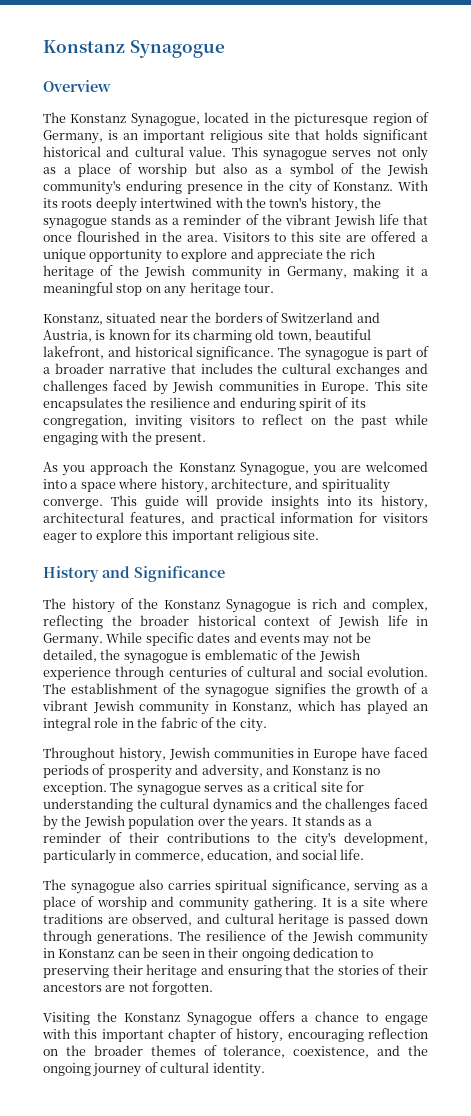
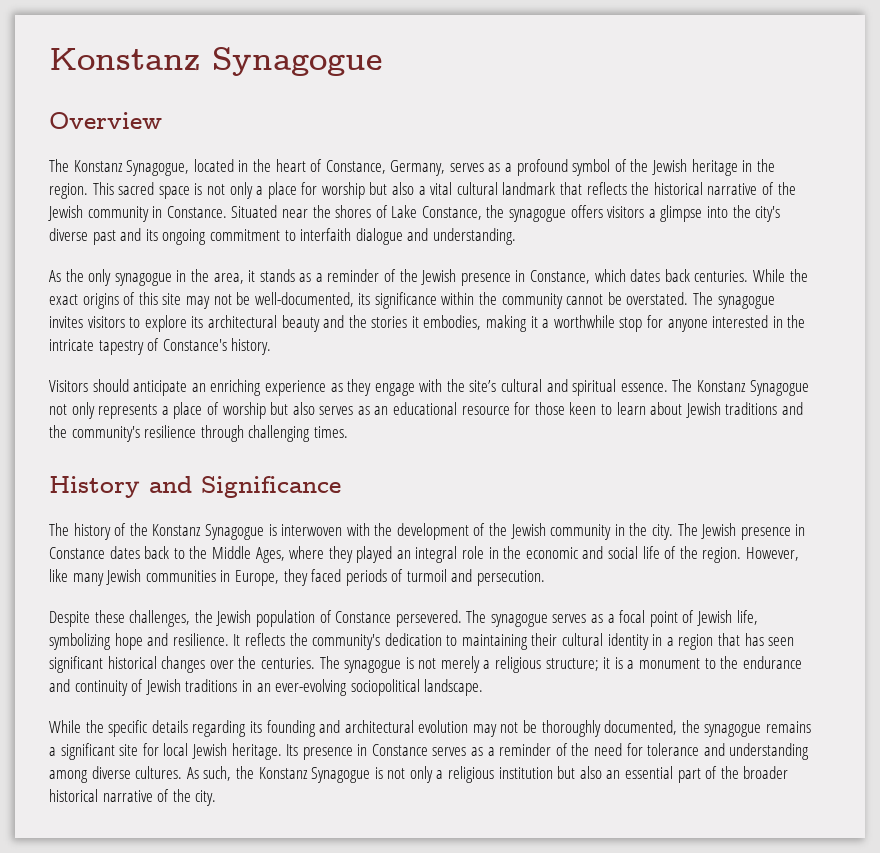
- The Konstanz Synagogue, located in the picturesque region of Germany, is an important religious site that holds significant historical and cultural value. This synagogue serves not only as a place of worship but also as a symbol of the Jewish community's enduring presence in the city of Konstanz. With its roots deeply intertwined with the town's history, the synagogue stands as a reminder of the vibrant Jewish life that once flourished in the area. Visitors to this site are offered a unique opportunity to explore and appreciate the rich heritage of the Jewish community in Germany, making it a meaningful stop on any heritage tour.
- Konstanz, situated near the borders of Switzerland and Austria, is known for its charming old town, beautiful lakefront, and historical significance. The synagogue is part of a broader narrative that includes the cultural exchanges and challenges faced by Jewish communities in Europe. This site encapsulates the resilience and enduring spirit of its congregation, inviting visitors to reflect on the past while engaging with the present.
- As you approach the Konstanz Synagogue, you are welcomed into a space where history, architecture, and spirituality converge. This guide will provide insights into its history, architectural features, and practical information for visitors eager to explore this important religious site.
+ The Konstanz Synagogue, located in the heart of Constance, Germany, serves as a profound symbol of the Jewish heritage in the region. This sacred space is not only a place for worship but also a vital cultural landmark that reflects the historical narrative of the Jewish community in Constance. Situated near the shores of Lake Constance, the synagogue offers visitors a glimpse into the city's diverse past and its ongoing commitment to interfaith dialogue and understanding.
+ As the only synagogue in the area, it stands as a reminder of the Jewish presence in Constance, which dates back centuries. While the exact origins of this site may not be well-documented, its significance within the community cannot be overstated. The synagogue invites visitors to explore its architectural beauty and the stories it embodies, making it a worthwhile stop for anyone interested in the intricate tapestry of Constance's history.
+ Visitors should anticipate an enriching experience as they engage with the site’s cultural and spiritual essence. The Konstanz Synagogue not only represents a place of worship but also serves as an educational resource for those keen to learn about Jewish traditions and the community's resilience through challenging times.
- The history of the Konstanz Synagogue is rich and complex, reflecting the broader historical context of Jewish life in Germany. While specific dates and events may not be detailed, the synagogue is emblematic of the Jewish experience through centuries of cultural and social evolution. The establishment of the synagogue signifies the growth of a vibrant Jewish community in Konstanz, which has played an integral role in the fabric of the city.
- Throughout history, Jewish communities in Europe have faced periods of prosperity and adversity, and Konstanz is no exception.
+ The history of the Konstanz Synagogue is interwoven with the development of the Jewish community in the city. The Jewish presence in Constance dates back to the Middle Ages, where they played an integral role in the economic and social life of the region. However, like many Jewish communities in Europe, they faced periods of turmoil and persecution.
+ Despite these challenges, the Jewish population of Constance persevered.
- The synagogue serves as a critical site for understanding the cultural dynamics and the challenges faced by the Jewish population over the years. It stands as a reminder of their contributions to the city's development, particularly in commerce, education, and social life.
- The synagogue also carries spiritual significance, serving as a place of worship and community gathering. It is a site where traditions are observed, and cultural heritage is passed down through generations. The resilience of the Jewish community in Konstanz can be seen in their ongoing dedication to preserving their heritage and ensuring that the stories of their ancestors are not forgotten.
- Visiting the Konstanz Synagogue offers a chance to engage with this important chapter of history, encouraging reflection on the broader themes of tolerance, coexistence, and the ongoing journey of cultural identity.
+ The synagogue serves as a focal point of Jewish life, symbolizing hope and resilience. It reflects the community's dedication to maintaining their cultural identity in a region that has seen significant historical changes over the centuries. The synagogue is not merely a religious structure; it is a monument to the endurance and continuity of Jewish traditions in an ever-evolving sociopolitical landscape.
+ While the specific details regarding its founding and architectural evolution may not be thoroughly documented, the synagogue remains a significant site for local Jewish heritage. Its presence in Constance serves as a reminder of the need for tolerance and understanding among diverse cultures. As such, the Konstanz Synagogue is not only a religious institution but also an essential part of the broader historical narrative of the city.

